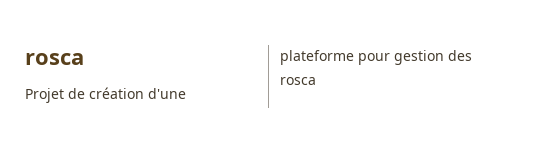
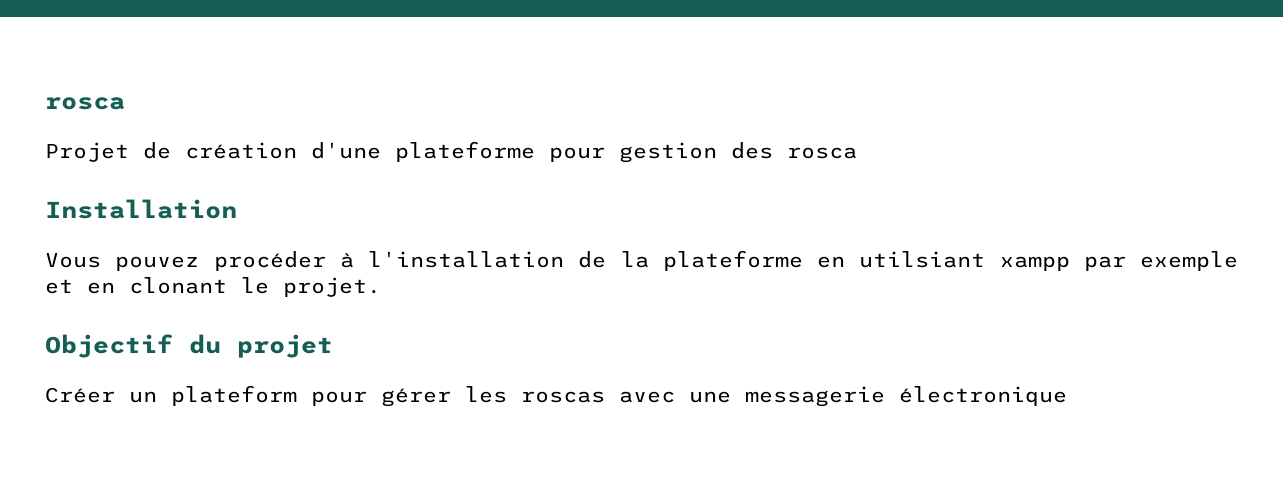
+ Installation
+ Vous pouvez procéder à l'installation de la plateforme en utilsiant xampp par exemple et en clonant le projet.
+ Objectif du projet
+ Créer un plateform pour gérer les roscas avec une messagerie électronique

